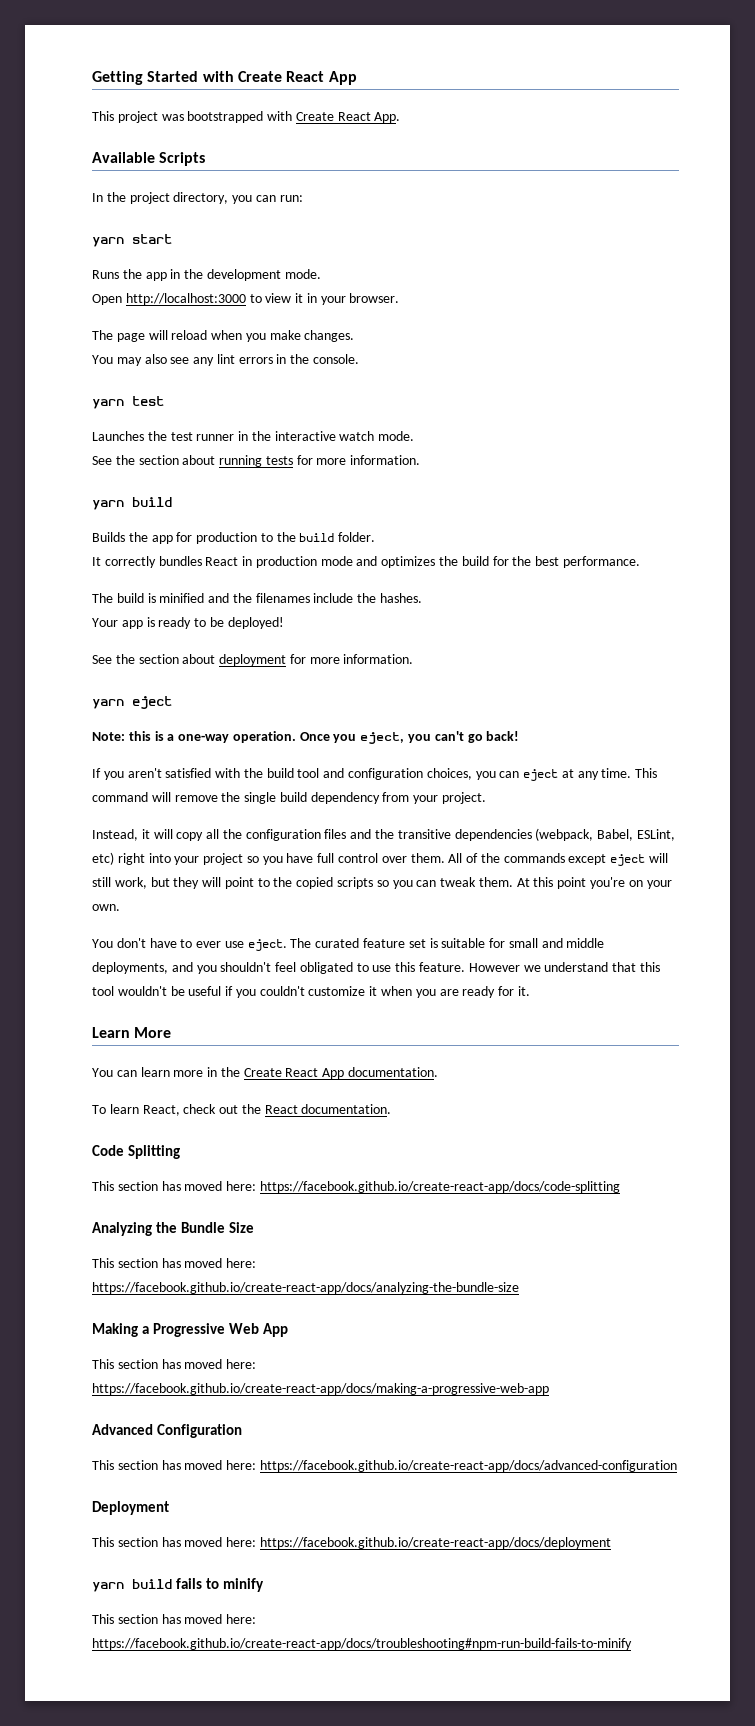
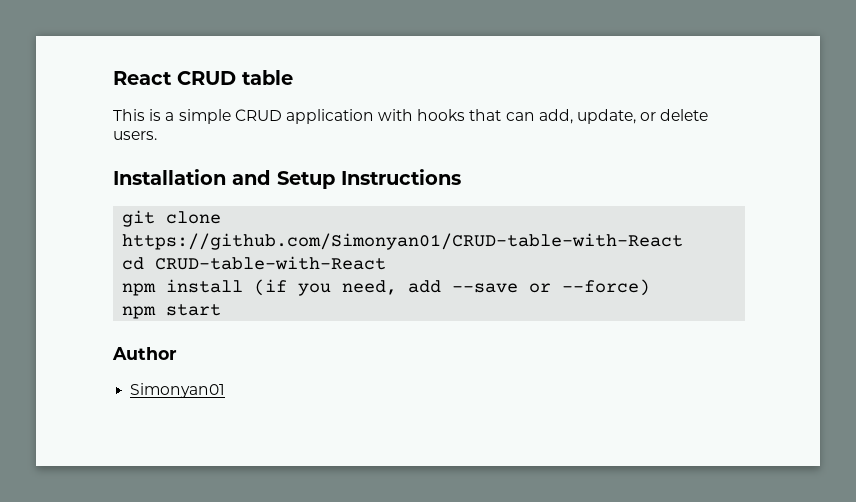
- Getting Started with Create React App
- This project was bootstrapped with Create React App.
- Available Scripts
- In the project directory, you can run:
- yarn start
- Runs the app in the development mode.
- Open http://localhost:3000 to view it in your browser.
- The page will reload when you make changes.
- You may also see any lint errors in the console.
- yarn test
- Launches the test runner in the interactive watch mode.
- See the section about running tests for more information.
- yarn build
- Builds the app for production to the build folder.
- It correctly bundles React in production mode and optimizes the build for the best performance.
- The build is minified and the filenames include the hashes.
- Your app is ready to be deployed!
- See the section about deployment for more information.
- yarn eject
- Note: this is a one-way operation. Once you eject, you can't go back!
- If you aren't satisfied with the build tool and configuration choices, you can eject at any time. This command will remove the single build dependency from your project.
- Instead, it will copy all the configuration files and the transitive dependencies (webpack, Babel, ESLint, etc) right into your project so you have full control over them. All of the commands except eject will still work, but they will point to the copied scripts so you can tweak them. At this point you're on your own.
- You don't have to ever use eject. The curated feature set is suitable for small and middle deployments, and you shouldn't feel obligated to use this feature. However we understand that this tool wouldn't be useful if you couldn't customize it when you are ready for it.
- Learn More
- You can learn more in the Create React App documentation.
- To learn React, check out the React documentation.
- Code Splitting
- This section has moved here: https://facebook.github.io/create-react-app/docs/code-splitting
- Analyzing the Bundle Size
- This section has moved here: https://facebook.github.io/create-react-app/docs/analyzing-the-bundle-size
- Making a Progressive Web App
- This section has moved here: https://facebook.github.io/create-react-app/docs/making-a-progressive-web-app
- Advanced Configuration
- This section has moved here: https://facebook.github.io/create-react-app/docs/advanced-configuration
- Deployment
- This section has moved here: https://facebook.github.io/create-react-app/docs/deployment
- yarn build fails to minify
- This section has moved here: https://facebook.github.io/create-react-app/docs/troubleshooting#npm-run-build-fails-to-minify
+ React CRUD table
+ This is a simple CRUD application with hooks that can add, update, or delete users.
+ Installation and Setup Instructions
+ git clone https://github.com/Simonyan01/CRUD-table-with-React
+ cd CRUD-table-with-React
+ npm install (if you need, add --save or --force)
+ npm start
+ Author
+ Simonyan01

